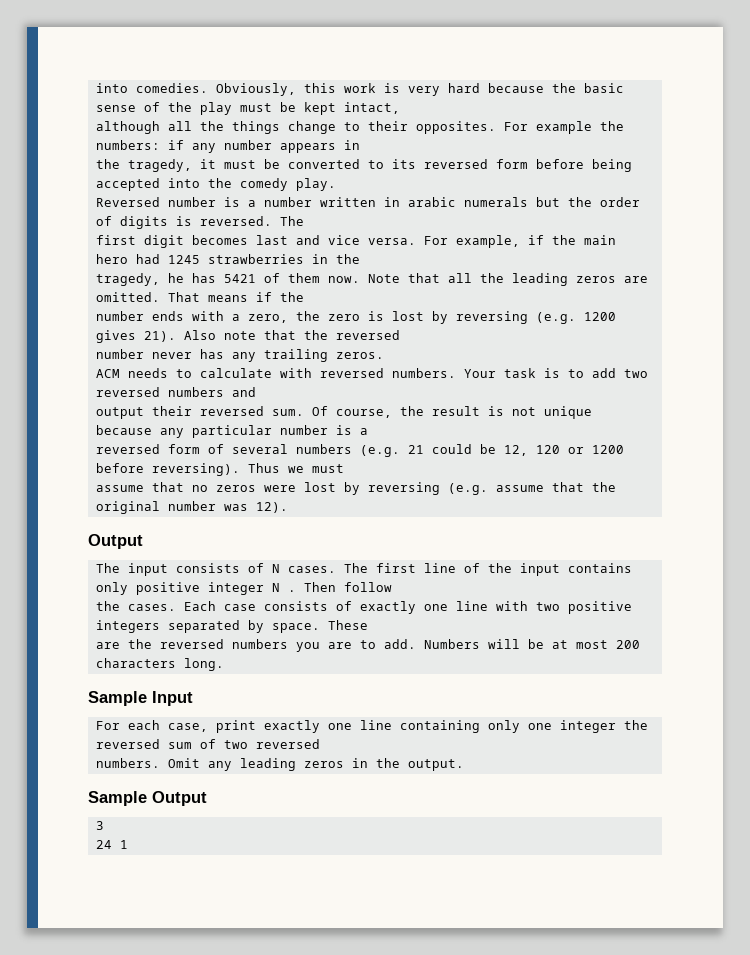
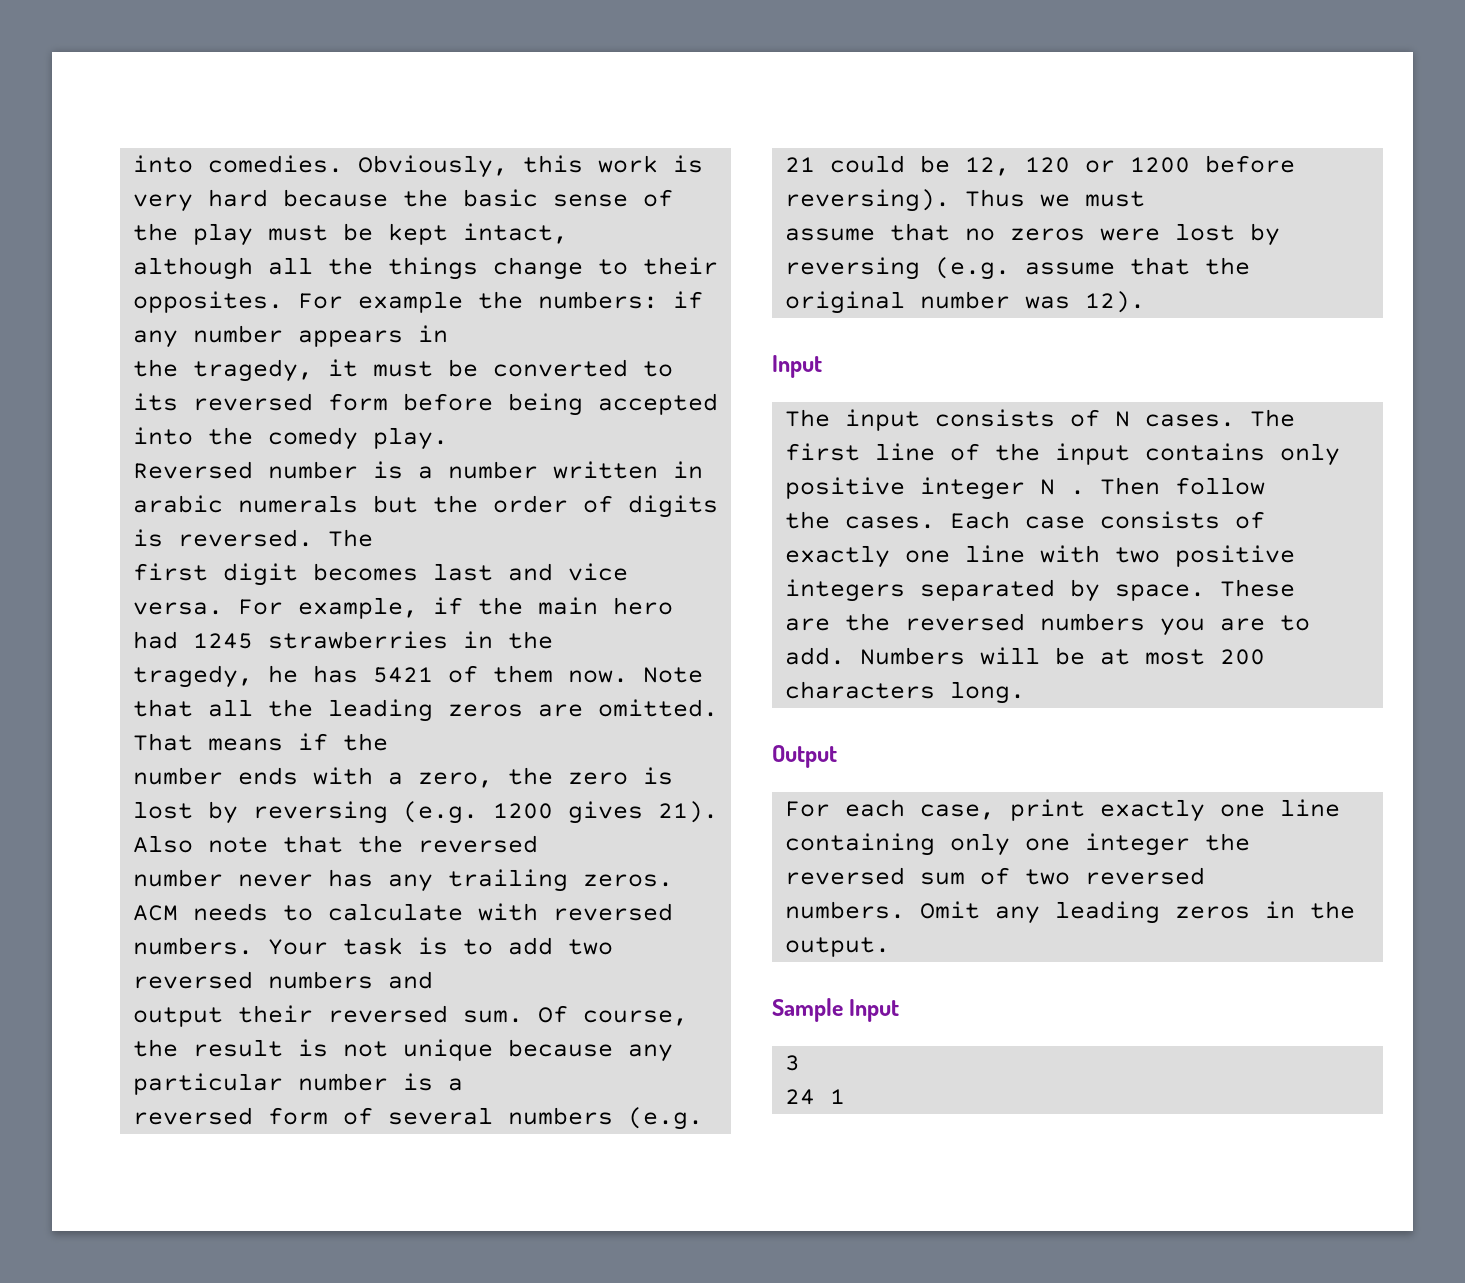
  assume that no zeros were lost by reversing (e.g. assume that the original number was 12).
- Output
+ Input
- Sample Input
+ Output
- Sample Output
+ Sample Input

